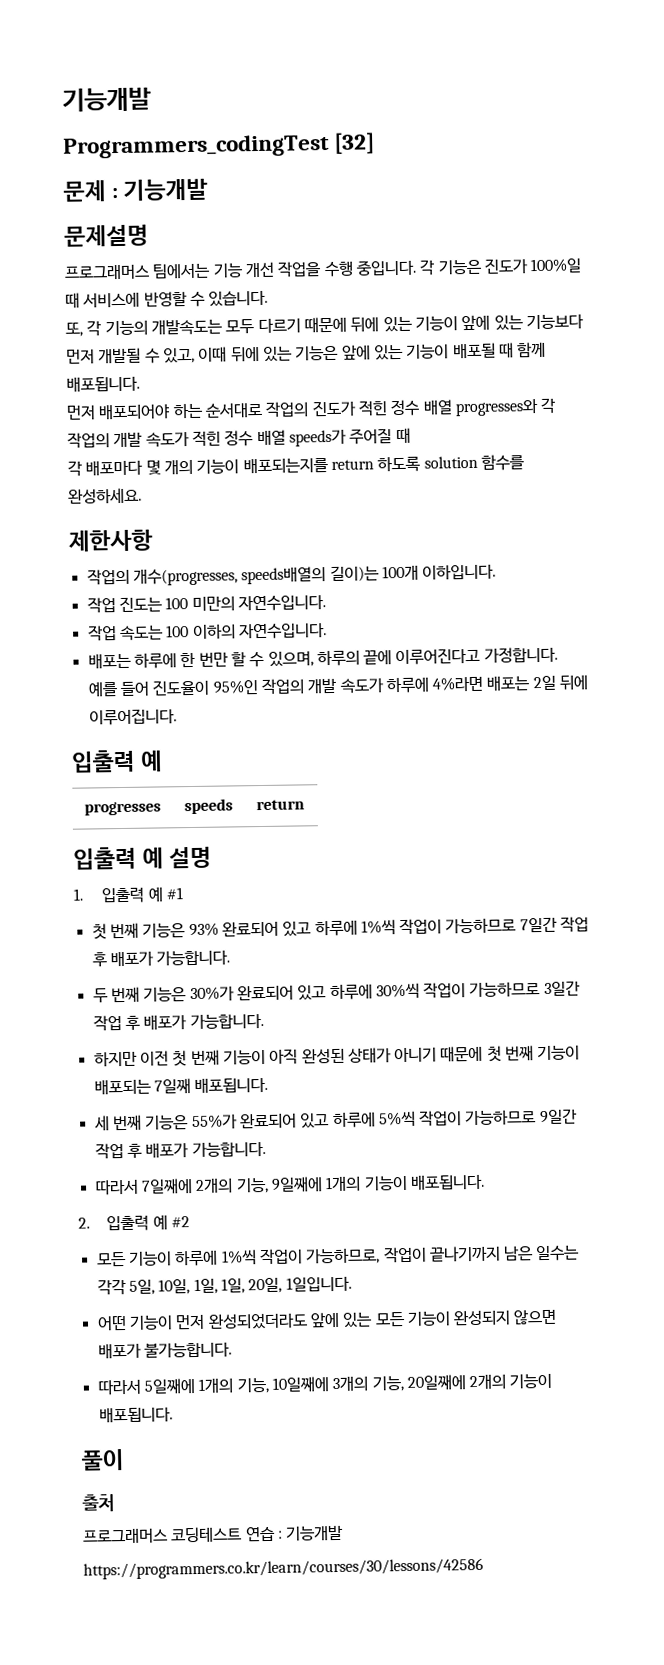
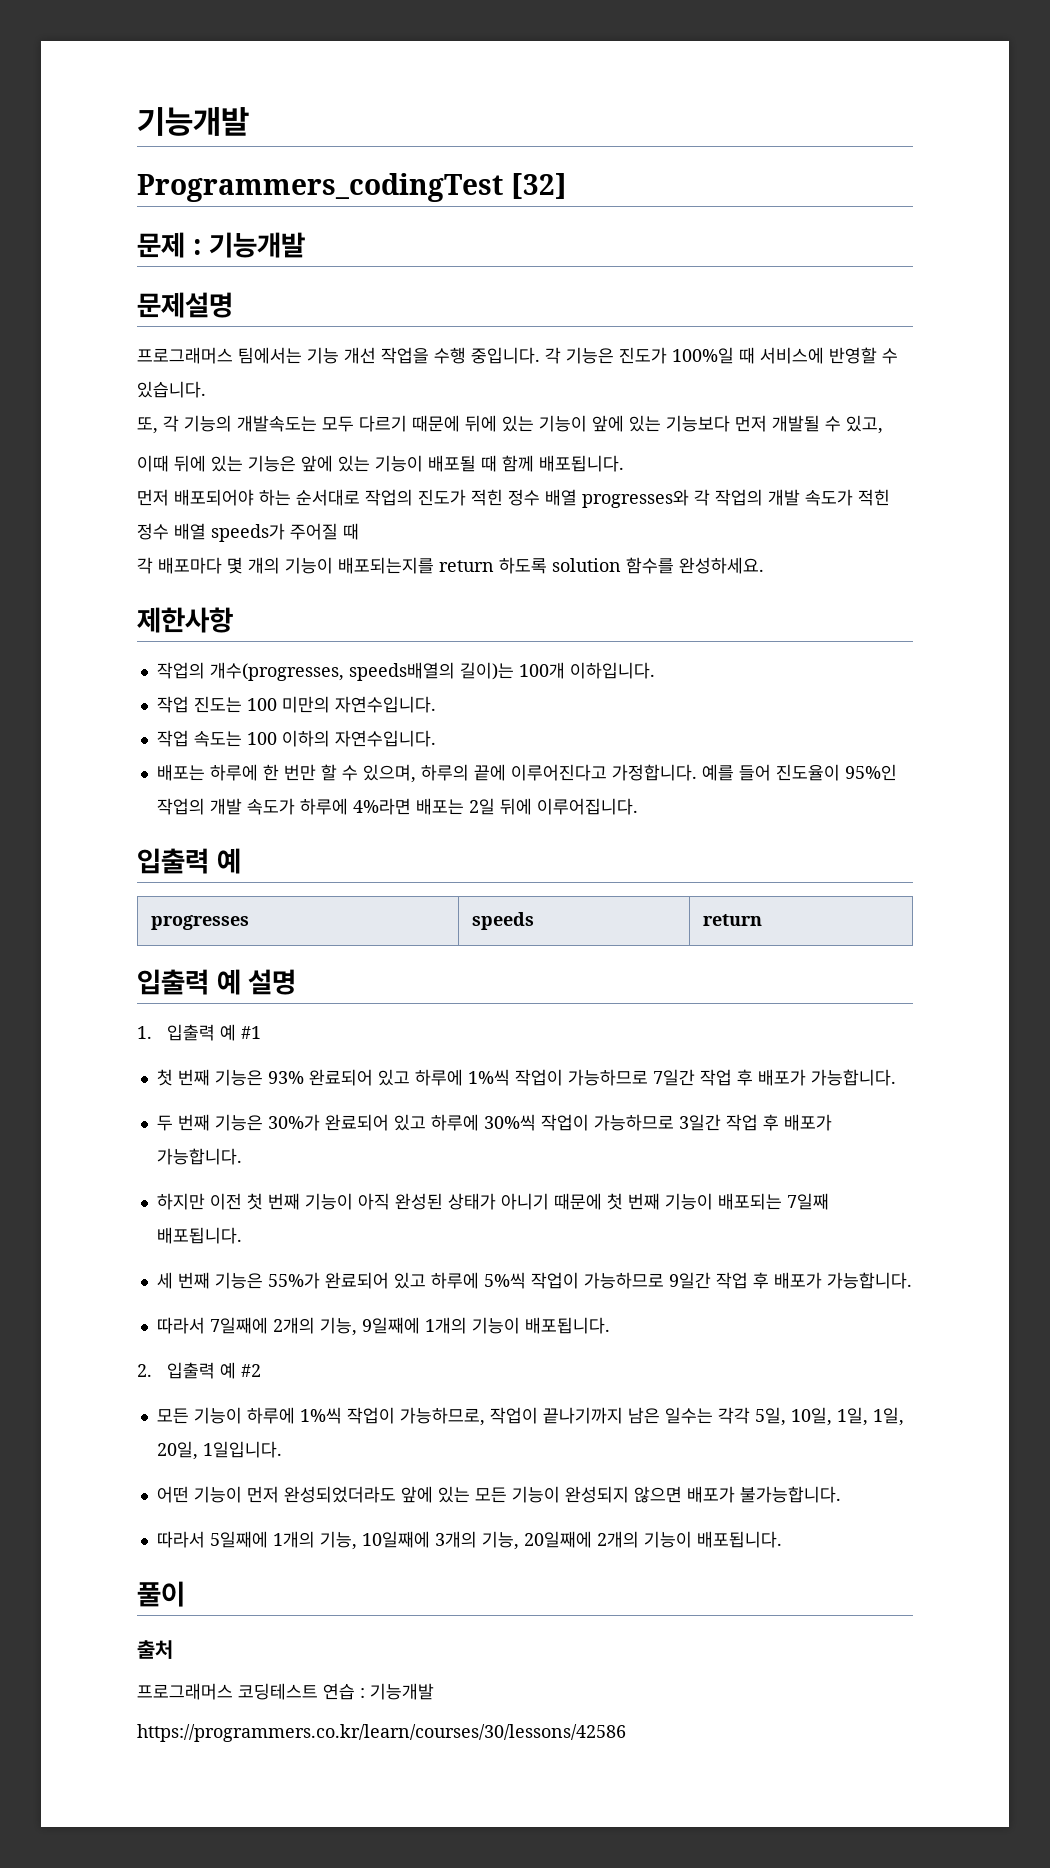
- 또, 각 기능의 개발속도는 모두 다르기 때문에 뒤에 있는 기능이 앞에 있는 기능보다 먼저 개발될 수 있고, 이때 뒤에 있는 기능은 앞에 있는 기능이 배포될 때 함께 배포됩니다.
+ 또, 각 기능의 개발속도는 모두 다르기 때문에 뒤에 있는 기능이 앞에 있는 기능보다 먼저 개발될 수 있고,
+ 이때 뒤에 있는 기능은 앞에 있는 기능이 배포될 때 함께 배포됩니다.

